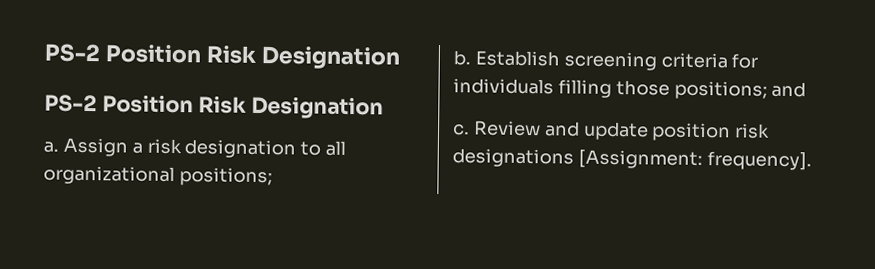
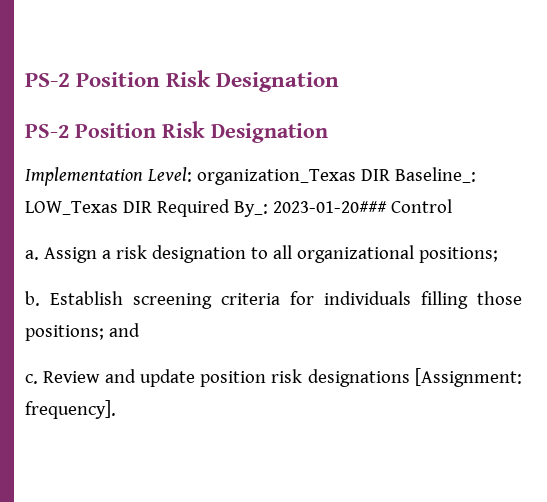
+ Implementation Level: organization_Texas DIR Baseline_: LOW_Texas DIR Required By_: 2023-01-20### Control

